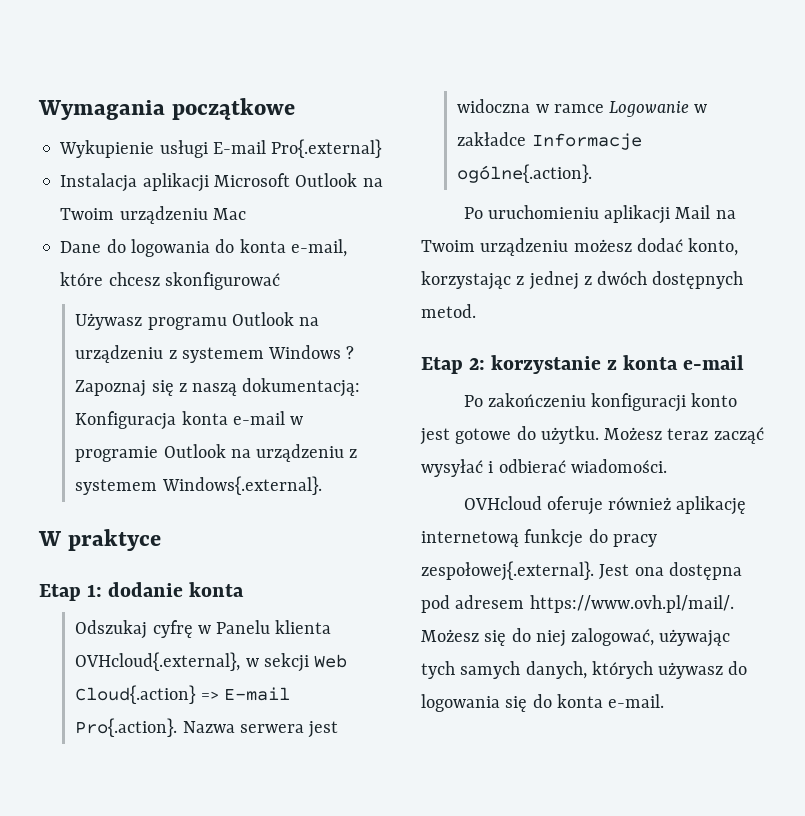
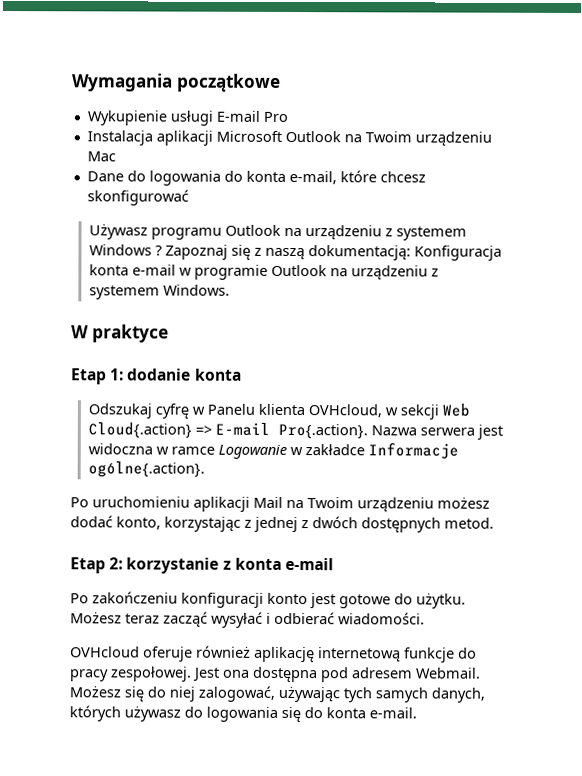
- Wykupienie usługi E-mail Pro{.external}
+ Wykupienie usługi E-mail Pro
- Zapoznaj się z naszą dokumentacją: Konfiguracja konta e-mail w programie Outlook na urządzeniu z systemem Windows{.external}.
+ Zapoznaj się z naszą dokumentacją: Konfiguracja konta e-mail w programie Outlook na urządzeniu z systemem Windows.
- Odszukaj cyfrę w Panelu klienta OVHcloud{.external}, w sekcji Web Cloud{.action} => E-mail Pro{.action}. Nazwa serwera jest widoczna w ramce Logowanie w zakładce Informacje ogólne{.action}.
+ Odszukaj cyfrę w Panelu klienta OVHcloud, w sekcji Web Cloud{.action} => E-mail Pro{.action}. Nazwa serwera jest widoczna w ramce Logowanie w zakładce Informacje ogólne{.action}.
- OVHcloud oferuje również aplikację internetową funkcje do pracy zespołowej{.external}. Jest ona dostępna pod adresem https://www.ovh.pl/mail/. Możesz się do niej zalogować, używając tych samych danych, których używasz do logowania się do konta e-mail.
+ OVHcloud oferuje również aplikację internetową funkcje do pracy zespołowej. Jest ona dostępna pod adresem Webmail. Możesz się do niej zalogować, używając tych samych danych, których używasz do logowania się do konta e-mail.

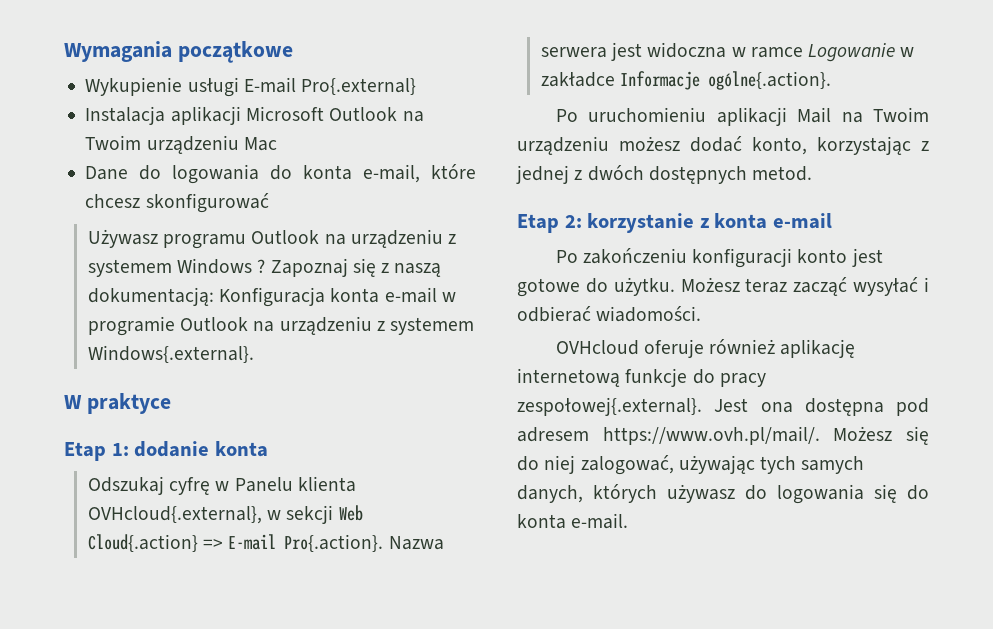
- Wykupienie usługi E-mail Pro
+ Wykupienie usługi E-mail Pro{.external}
- Zapoznaj się z naszą dokumentacją: Konfiguracja konta e-mail w programie Outlook na urządzeniu z systemem Windows.
+ Zapoznaj się z naszą dokumentacją: Konfiguracja konta e-mail w programie Outlook na urządzeniu z systemem Windows{.external}.
- Odszukaj cyfrę w Panelu klienta OVHcloud, w sekcji Web Cloud{.action} => E-mail Pro{.action}. Nazwa serwera jest widoczna w ramce Logowanie w zakładce Informacje ogólne{.action}.
+ Odszukaj cyfrę w Panelu klienta OVHcloud{.external}, w sekcji Web Cloud{.action} => E-mail Pro{.action}. Nazwa serwera jest widoczna w ramce Logowanie w zakładce Informacje ogólne{.action}.
- OVHcloud oferuje również aplikację internetową funkcje do pracy zespołowej. Jest ona dostępna pod adresem Webmail. Możesz się do niej zalogować, używając tych samych danych, których używasz do logowania się do konta e-mail.
+ OVHcloud oferuje również aplikację internetową funkcje do pracy zespołowej{.external}. Jest ona dostępna pod adresem https://www.ovh.pl/mail/. Możesz się do niej zalogować, używając tych samych danych, których używasz do logowania się do konta e-mail.

